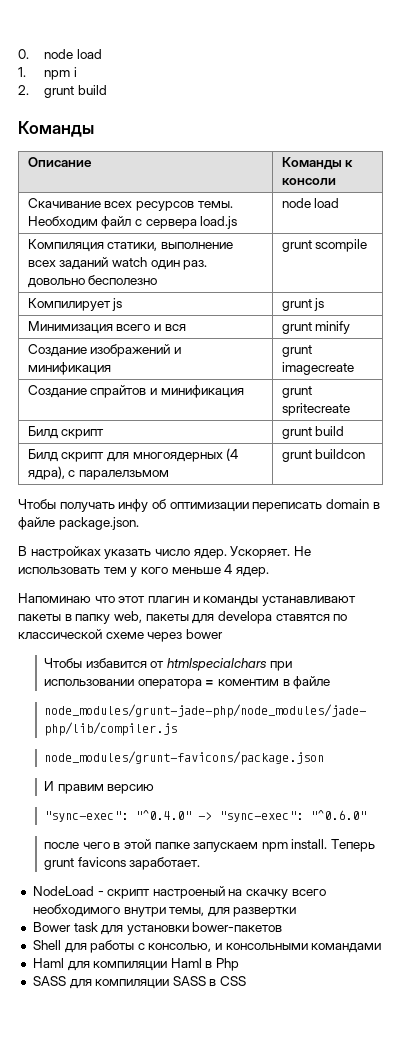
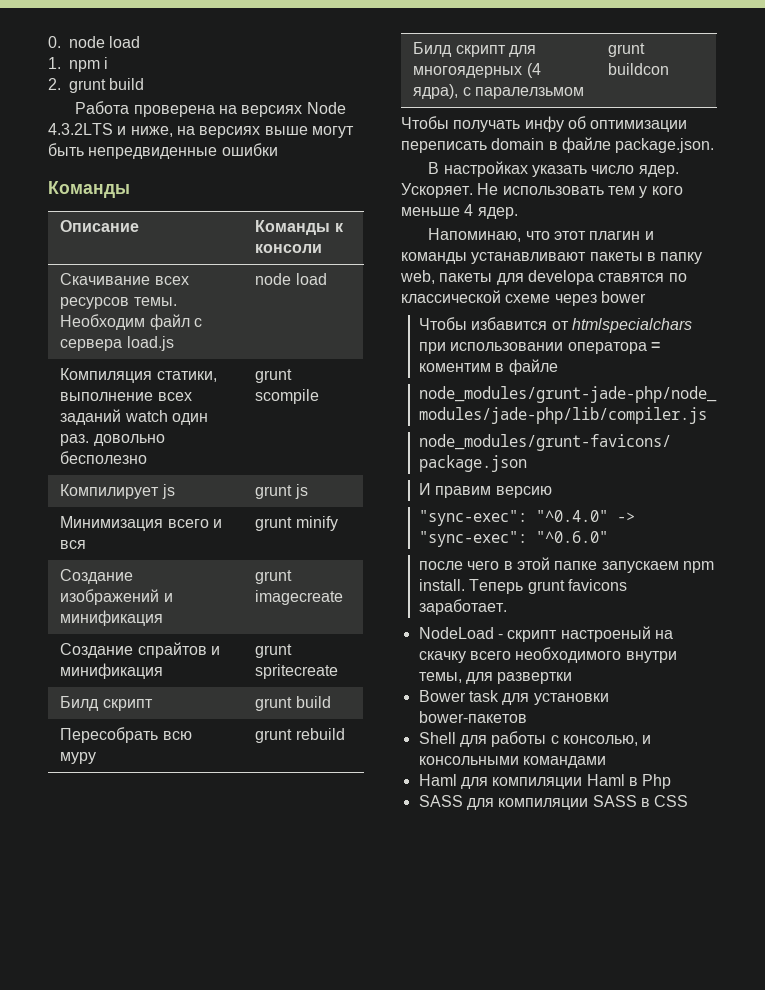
+ Работа проверена на версиях Node 4.3.2LTS и ниже, на версиях выше могут быть непредвиденные ошибки
+ Пересобрать всю муру | grunt rebuild
- Напоминаю что этот плагин и команды устанавливают пакеты в папку web, пакеты для developa ставятся по классической схеме через bower
+ Напоминаю, что этот плагин и команды устанавливают пакеты в папку web, пакеты для developa ставятся по классической схеме через bower

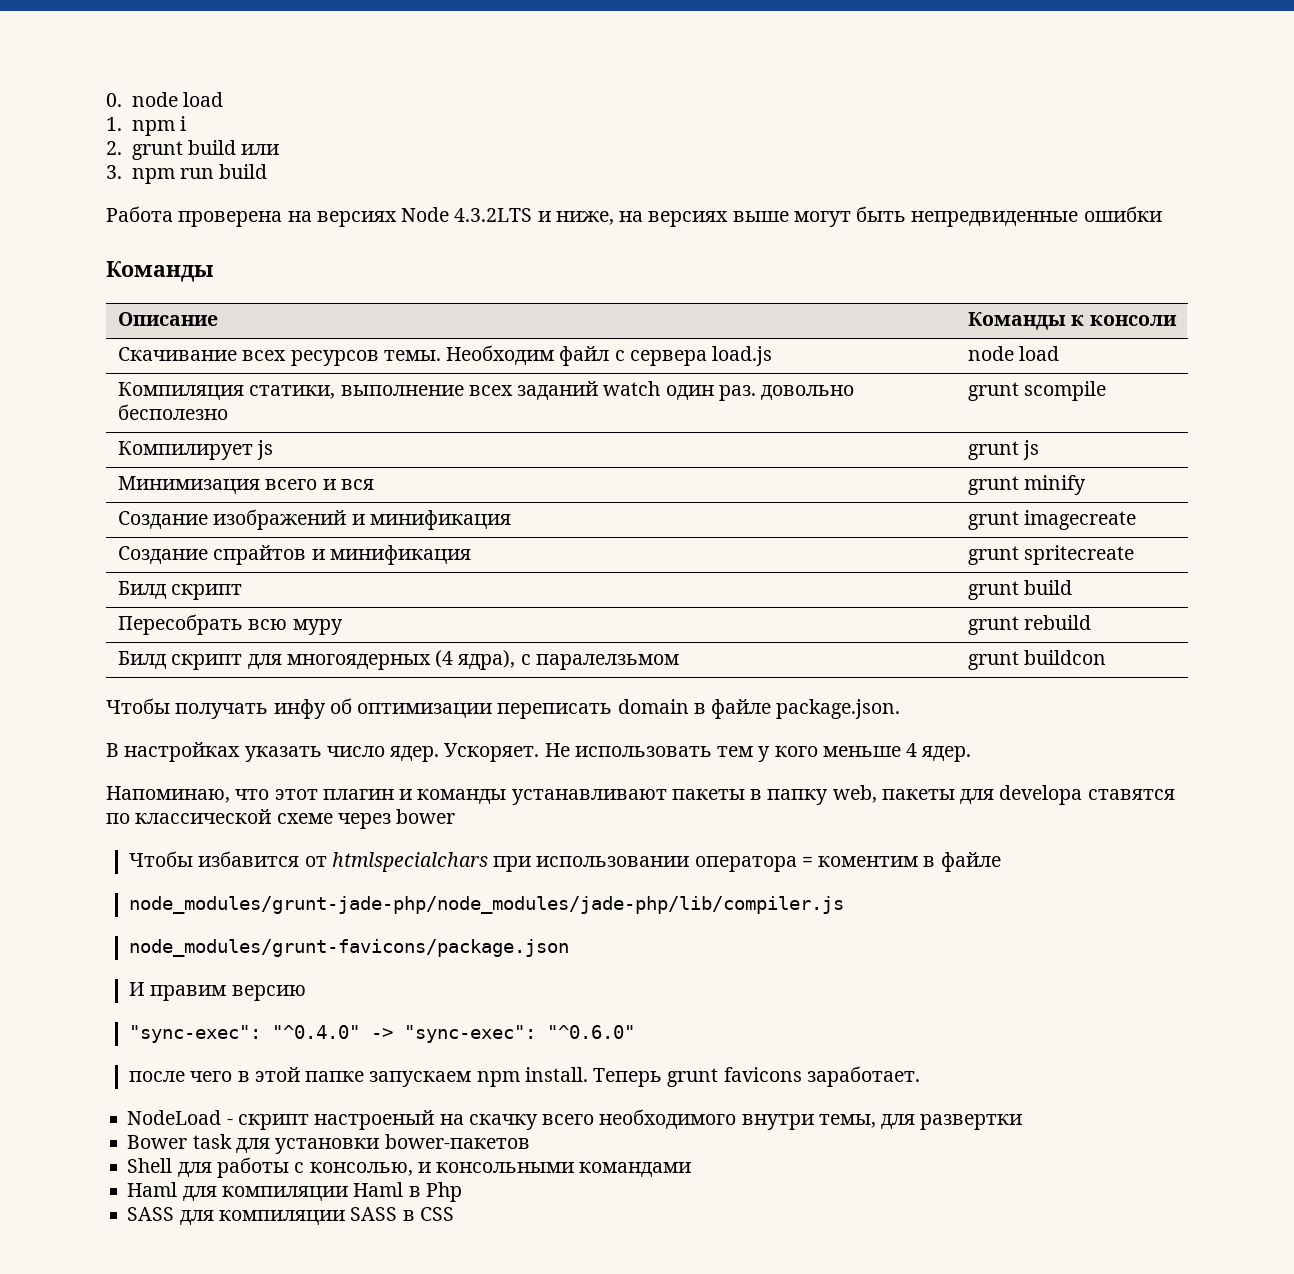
- 2. grunt build
+ 2. grunt build или
+ 3. npm run build

